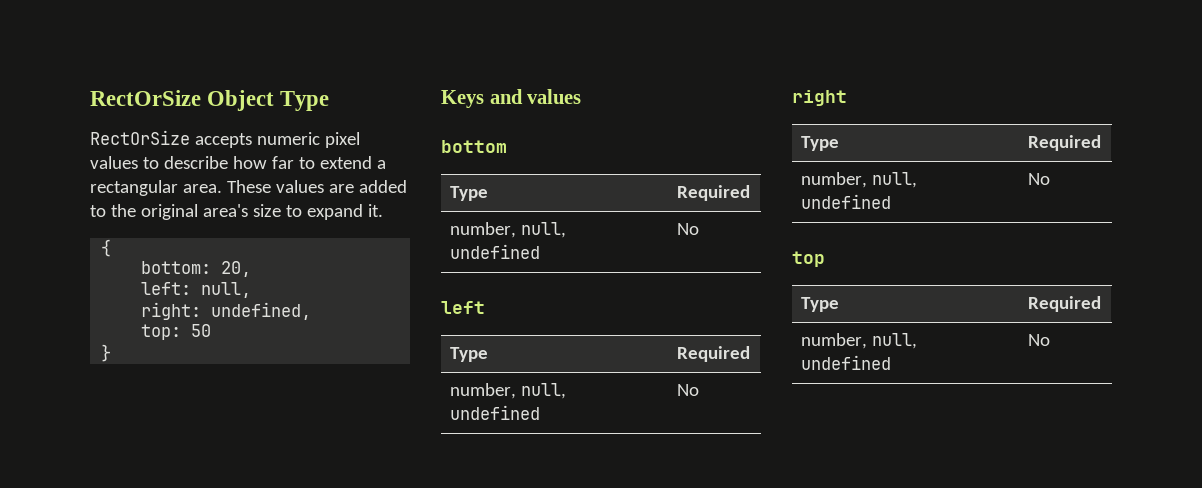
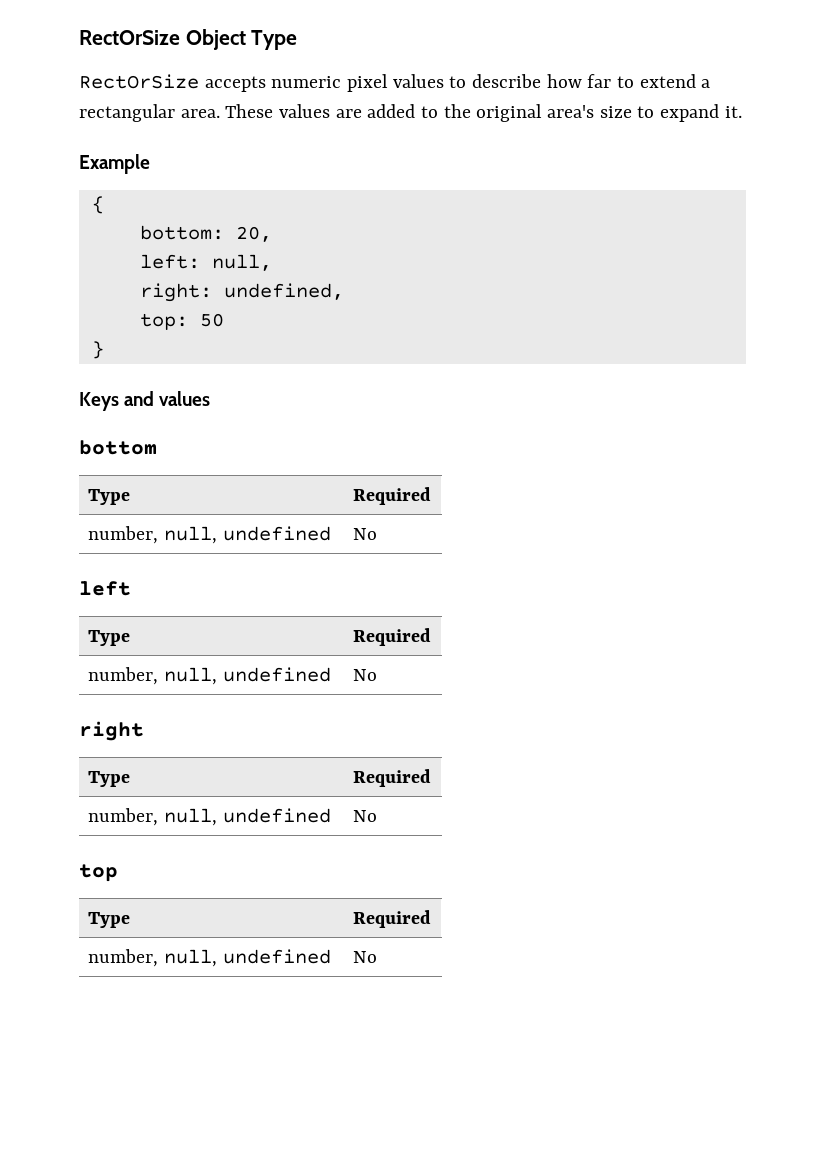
+ Example

